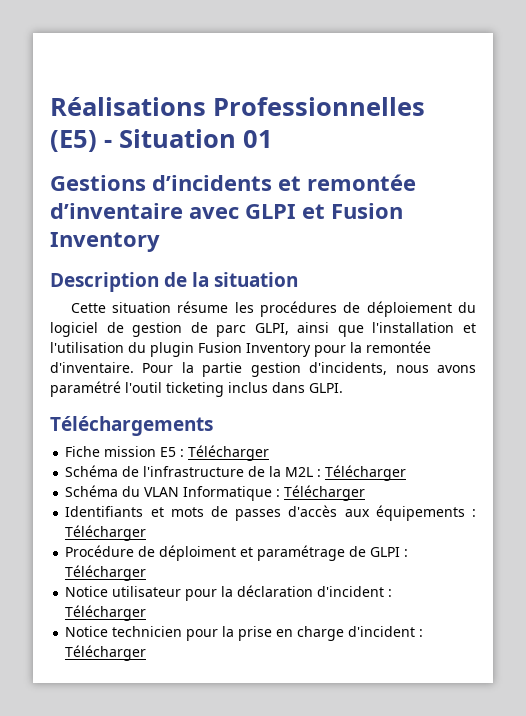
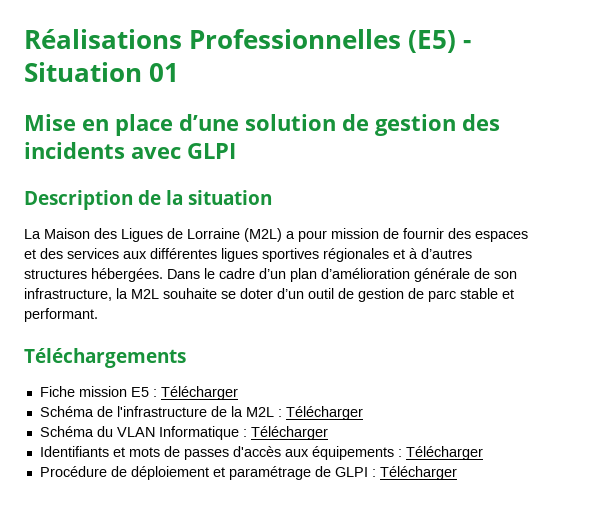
- Gestions d’incidents et remontée d’inventaire avec GLPI et Fusion Inventory
+ Mise en place d’une solution de gestion des incidents avec GLPI
- Cette situation résume les procédures de déploiement du logiciel de gestion de parc GLPI, ainsi que l'installation et l'utilisation du plugin Fusion Inventory pour la remontée d'inventaire. Pour la partie gestion d'incidents, nous avons paramétré l'outil ticketing inclus dans GLPI.
+ La Maison des Ligues de Lorraine (M2L) a pour mission de fournir des espaces et des services aux différentes ligues sportives régionales et à d’autres structures hébergées. Dans le cadre d’un plan d’amélioration générale de son infrastructure, la M2L souhaite se doter d’un outil de gestion de parc stable et performant.
- Procédure de déploiment et paramétrage de GLPI : Télécharger
+ Procédure de déploiement et paramétrage de GLPI : Télécharger
- Notice utilisateur pour la déclaration d'incident : Télécharger
- Notice technicien pour la prise en charge d'incident : Télécharger

